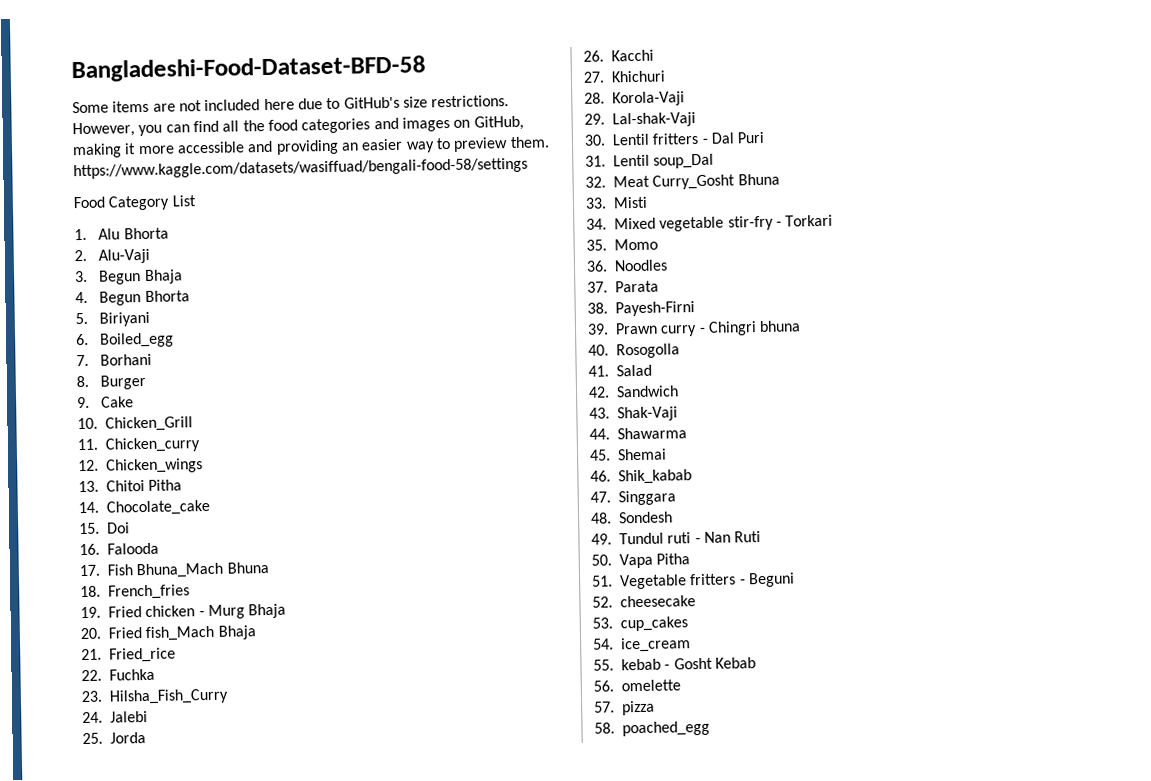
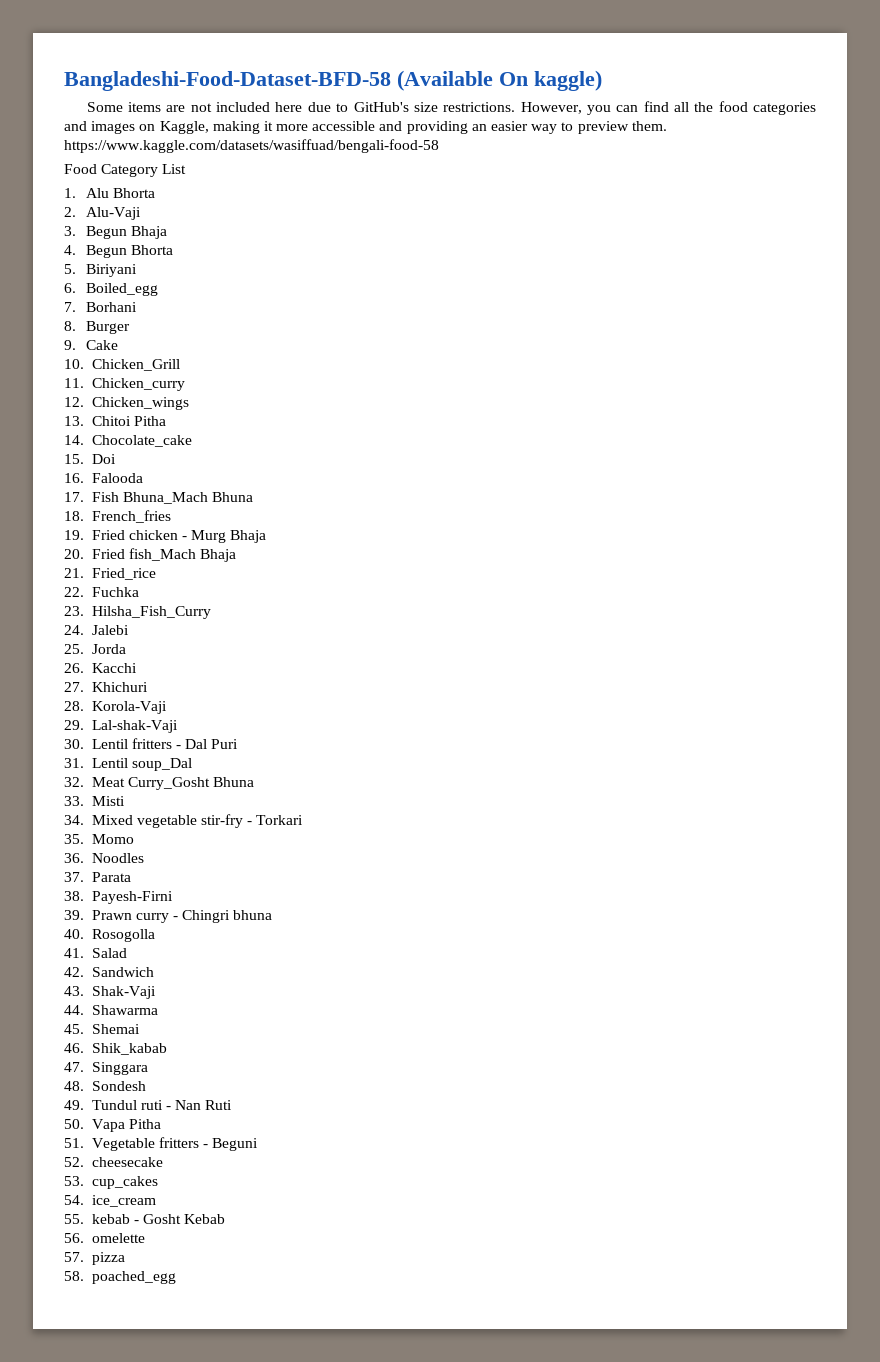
- Bangladeshi-Food-Dataset-BFD-58
+ Bangladeshi-Food-Dataset-BFD-58 (Available On kaggle)
- However, you can find all the food categories and images on GitHub, making it more accessible and providing an easier way to preview them. https://www.kaggle.com/datasets/wasiffuad/bengali-food-58/settings
+ However, you can find all the food categories and images on Kaggle, making it more accessible and providing an easier way to preview them. https://www.kaggle.com/datasets/wasiffuad/bengali-food-58

